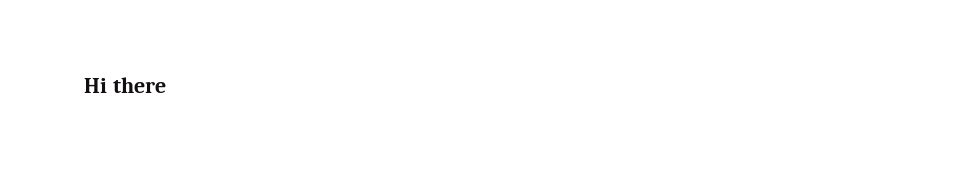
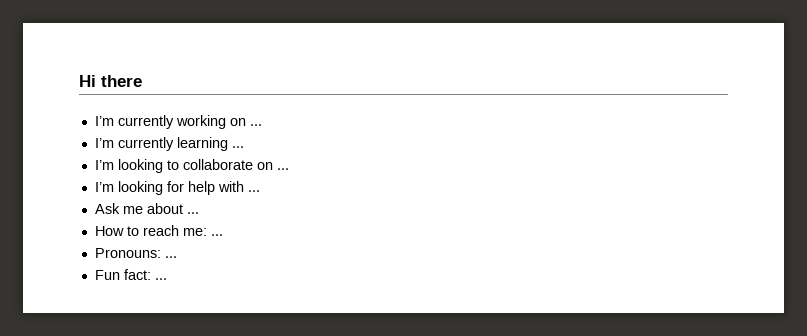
+ I’m currently working on ...
+ I’m currently learning ...
+ I’m looking to collaborate on ...
+ I’m looking for help with ...
+ Ask me about ...
+ How to reach me: ...
+ Pronouns: ...
+ Fun fact: ...

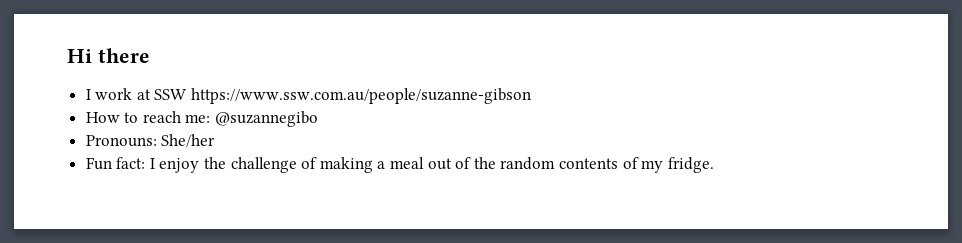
- I’m currently working on ...
- I’m currently learning ...
- I’m looking to collaborate on ...
- I’m looking for help with ...
- Ask me about ...
+ I work at SSW https://www.ssw.com.au/people/suzanne-gibson
- How to reach me: ...
+ How to reach me: @suzannegibo
- Pronouns: ...
+ Pronouns: She/her
- Fun fact: ...
+ Fun fact: I enjoy the challenge of making a meal out of the random contents of my fridge.

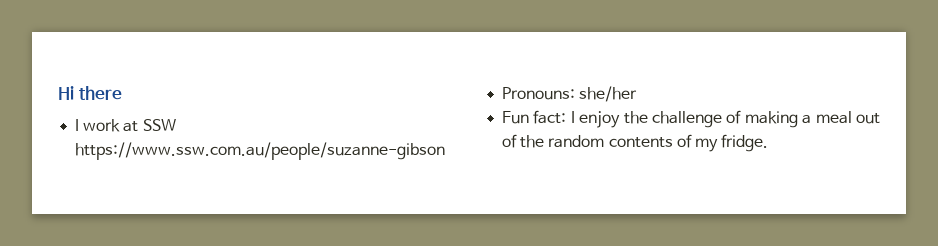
- How to reach me: @suzannegibo
- Pronouns: She/her
+ Pronouns: she/her

